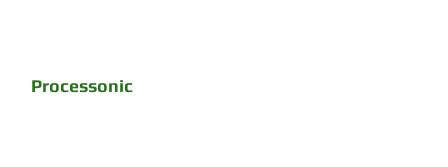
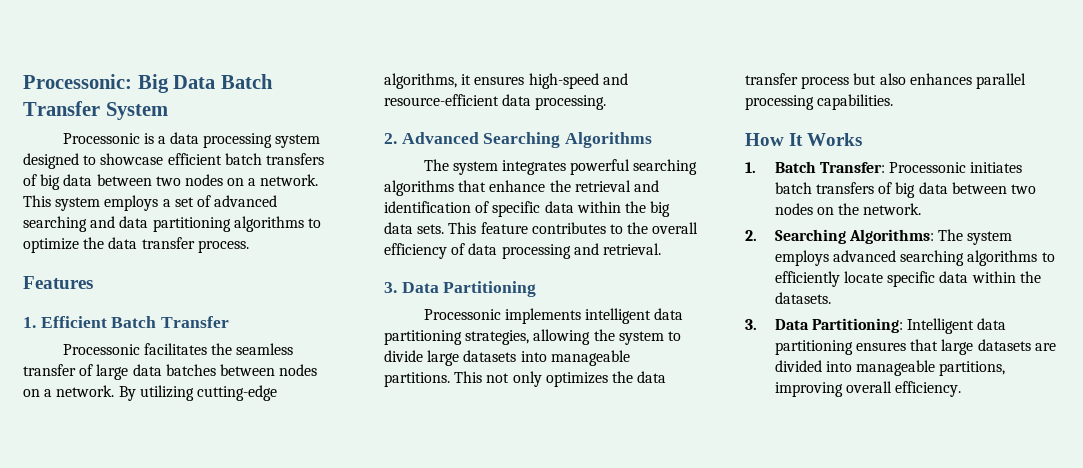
- Processonic
+ Processonic: Big Data Batch Transfer System
+ Processonic is a data processing system designed to showcase efficient batch transfers of big data between two nodes on a network. This system employs a set of advanced searching and data partitioning algorithms to optimize the data transfer process.
+ Features
+ 1. Efficient Batch Transfer
+ Processonic facilitates the seamless transfer of large data batches between nodes on a network. By utilizing cutting-edge algorithms, it ensures high-speed and resource-efficient data processing.
+ 2. Advanced Searching Algorithms
+ The system integrates powerful searching algorithms that enhance the retrieval and identification of specific data within the big data sets. This feature contributes to the overall efficiency of data processing and retrieval.
+ 3. Data Partitioning
+ Processonic implements intelligent data partitioning strategies, allowing the system to divide large datasets into manageable partitions. This not only optimizes the data transfer process but also enhances parallel processing capabilities.
+ How It Works
+ 1. Batch Transfer: Processonic initiates batch transfers of big data between two nodes on the network.
+ 2. Searching Algorithms: The system employs advanced searching algorithms to efficiently locate specific data within the datasets.
+ 3. Data Partitioning: Intelligent data partitioning ensures that large datasets are divided into manageable partitions, improving overall efficiency.

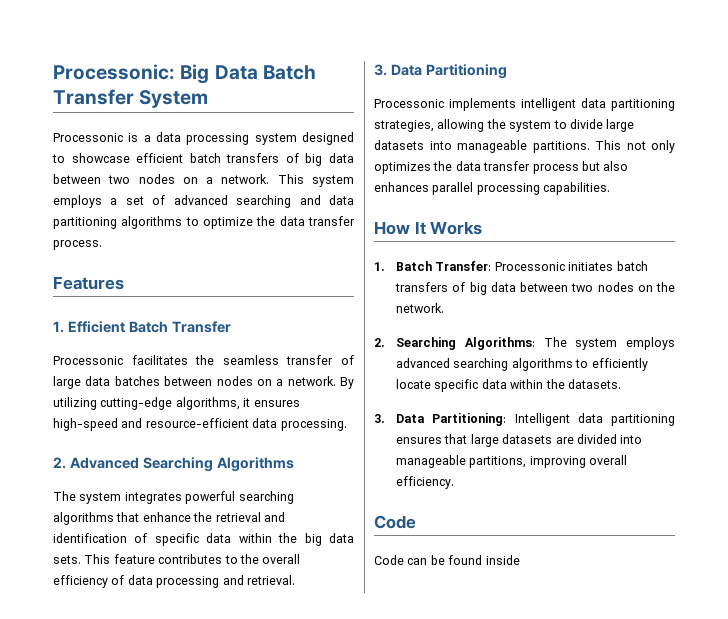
  3. Data Partitioning: Intelligent data partitioning ensures that large datasets are divided into manageable partitions, improving overall efficiency.
+ Code
+ Code can be found inside

